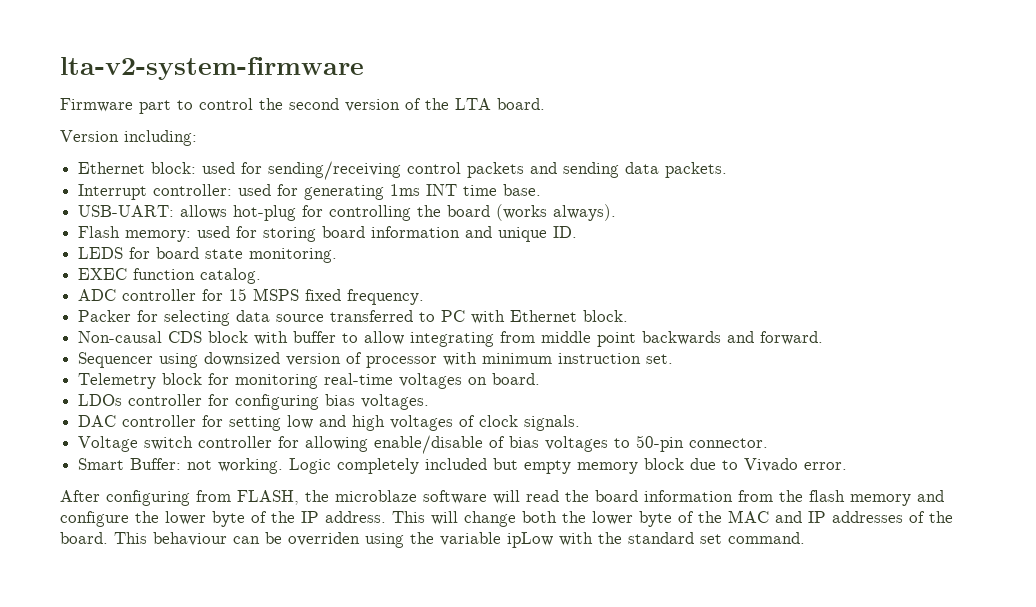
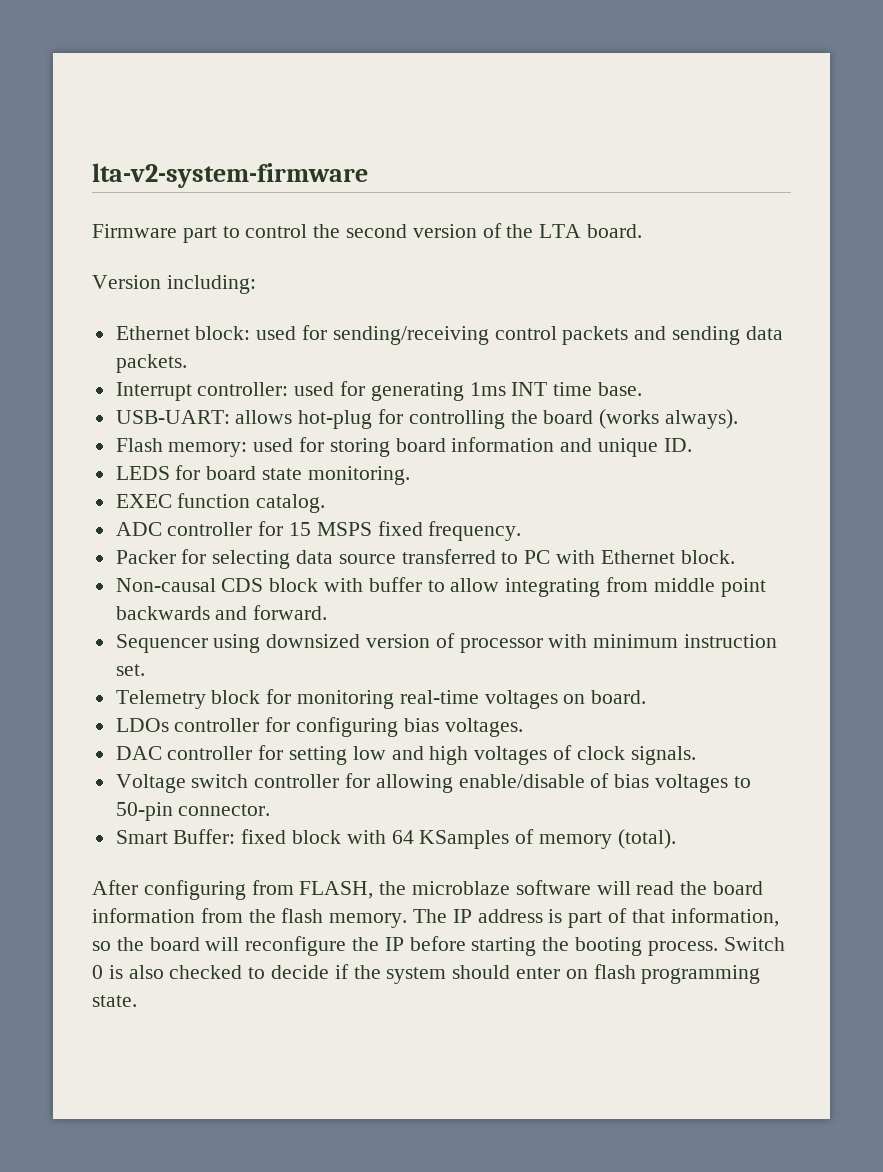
- Smart Buffer: not working. Logic completely included but empty memory block due to Vivado error.
+ Smart Buffer: fixed block with 64 KSamples of memory (total).
- After configuring from FLASH, the microblaze software will read the board information from the flash memory and configure the lower byte of the IP address. This will change both the lower byte of the MAC and IP addresses of the board. This behaviour can be overriden using the variable ipLow with the standard set command.
+ After configuring from FLASH, the microblaze software will read the board information from the flash memory. The IP address is part of that information, so the board will reconfigure the IP before starting the booting process. Switch 0 is also checked to decide if the system should enter on flash programming state.

